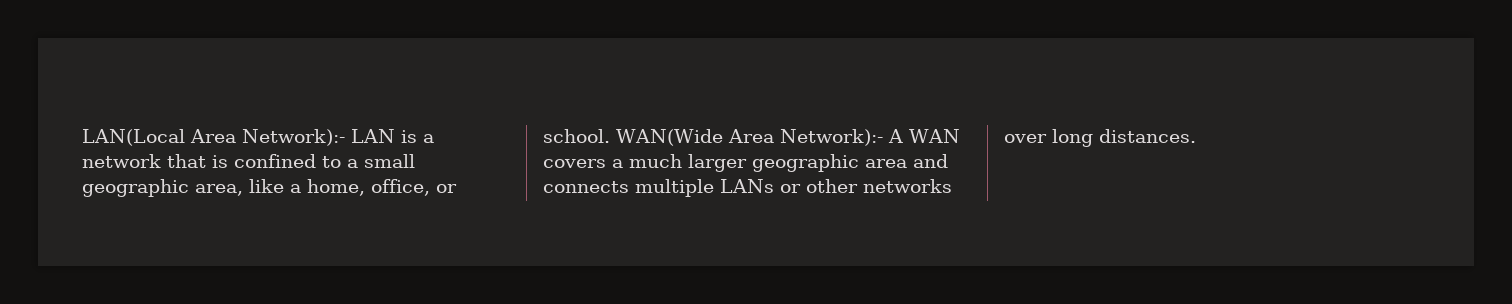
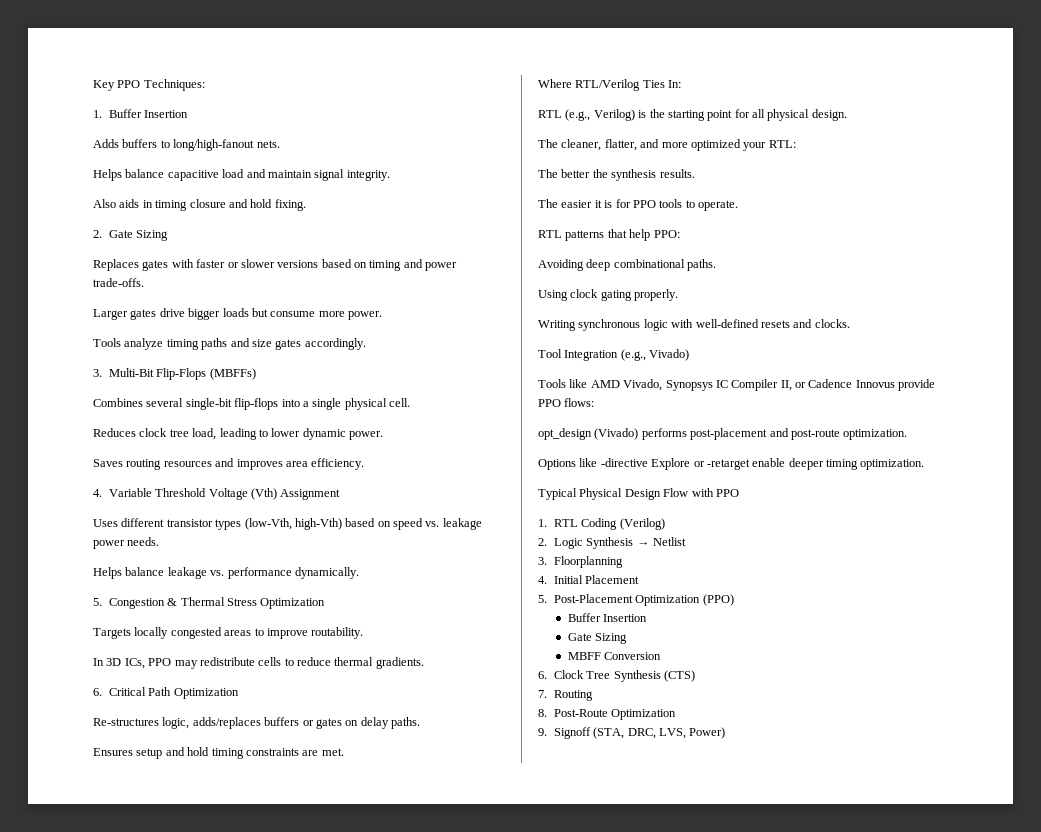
- LAN(Local Area Network):- LAN is a network that is confined to a small geographic area, like a home, office, or school. WAN(Wide Area Network):- A WAN covers a much larger geographic area and connects multiple LANs or other networks over long distances.
+ Key PPO Techniques:
+ 1. Buffer Insertion
+ Adds buffers to long/high-fanout nets.
+ Helps balance capacitive load and maintain signal integrity.
+ Also aids in timing closure and hold fixing.
+ 2. Gate Sizing
+ Replaces gates with faster or slower versions based on timing and power trade-offs.
+ Larger gates drive bigger loads but consume more power.
+ Tools analyze timing paths and size gates accordingly.
+ 3. Multi-Bit Flip-Flops (MBFFs)
+ Combines several single-bit flip-flops into a single physical cell.
+ Reduces clock tree load, leading to lower dynamic power.
+ Saves routing resources and improves area efficiency.
+ 4. Variable Threshold Voltage (Vth) Assignment
+ Uses different transistor types (low-Vth, high-Vth) based on speed vs. leakage power needs.
+ Helps balance leakage vs. performance dynamically.
+ 5. Congestion & Thermal Stress Optimization
+ Targets locally congested areas to improve routability.
+ In 3D ICs, PPO may redistribute cells to reduce thermal gradients.
+ 6. Critical Path Optimization
+ Re-structures logic, adds/replaces buffers or gates on delay paths.
+ Ensures setup and hold timing constraints are met.
+ Where RTL/Verilog Ties In:
+ RTL (e.g., Verilog) is the starting point for all physical design.
+ The cleaner, flatter, and more optimized your RTL:
+ The better the synthesis results.
+ The easier it is for PPO tools to operate.
+ RTL patterns that help PPO:
+ Avoiding deep combinational paths.
+ Using clock gating properly.
+ Writing synchronous logic with well-defined resets and clocks.
+ Tool Integration (e.g., Vivado)
+ Tools like AMD Vivado, Synopsys IC Compiler II, or Cadence Innovus provide PPO flows:
+ opt_design (Vivado) performs post-placement and post-route optimization.
+ Options like -directive Explore or -retarget enable deeper timing optimization.
+ Typical Physical Design Flow with PPO
+ 1. RTL Coding (Verilog)
+ 2. Logic Synthesis → Netlist
+ 3. Floorplanning
+ 4. Initial Placement
+ 5. Post-Placement Optimization (PPO)
+ Buffer Insertion
+ Gate Sizing
+ MBFF Conversion
+ 6. Clock Tree Synthesis (CTS)
+ 7. Routing
+ 8. Post-Route Optimization
+ 9. Signoff (STA, DRC, LVS, Power)

